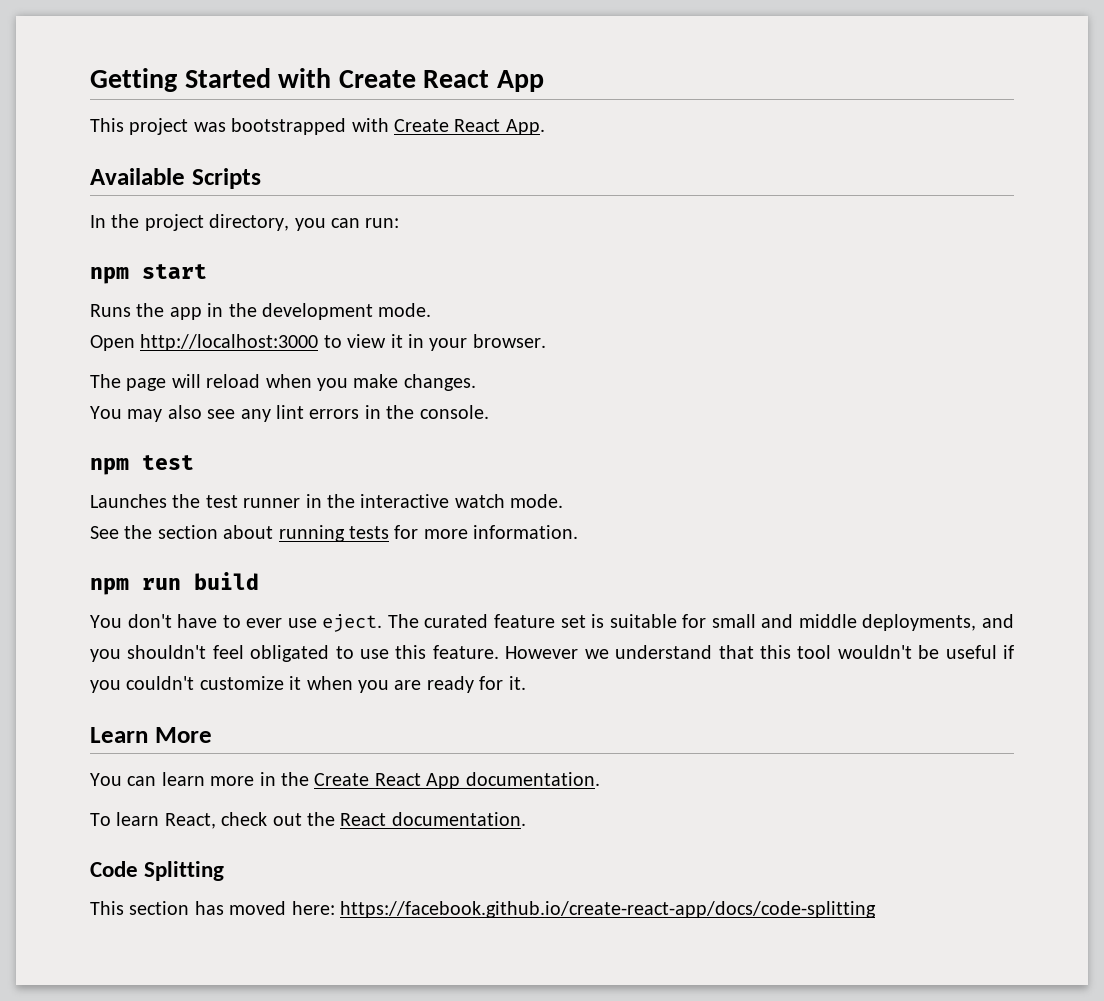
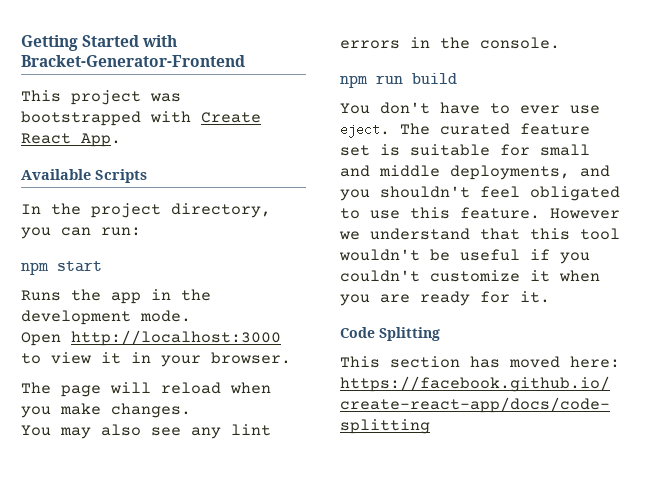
- Getting Started with Create React App
+ Getting Started with Bracket-Generator-Frontend
- npm test
- Launches the test runner in the interactive watch mode.
- See the section about running tests for more information.
- Learn More
- You can learn more in the Create React App documentation.
- To learn React, check out the React documentation.

